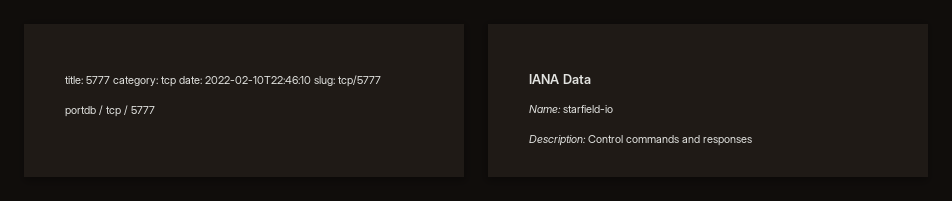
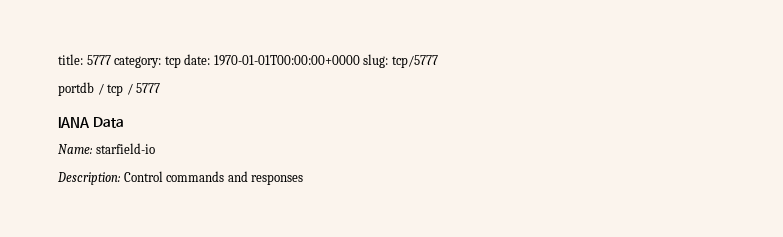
- title: 5777 category: tcp date: 2022-02-10T22:46:10 slug: tcp/5777
+ title: 5777 category: tcp date: 1970-01-01T00:00:00+0000 slug: tcp/5777

